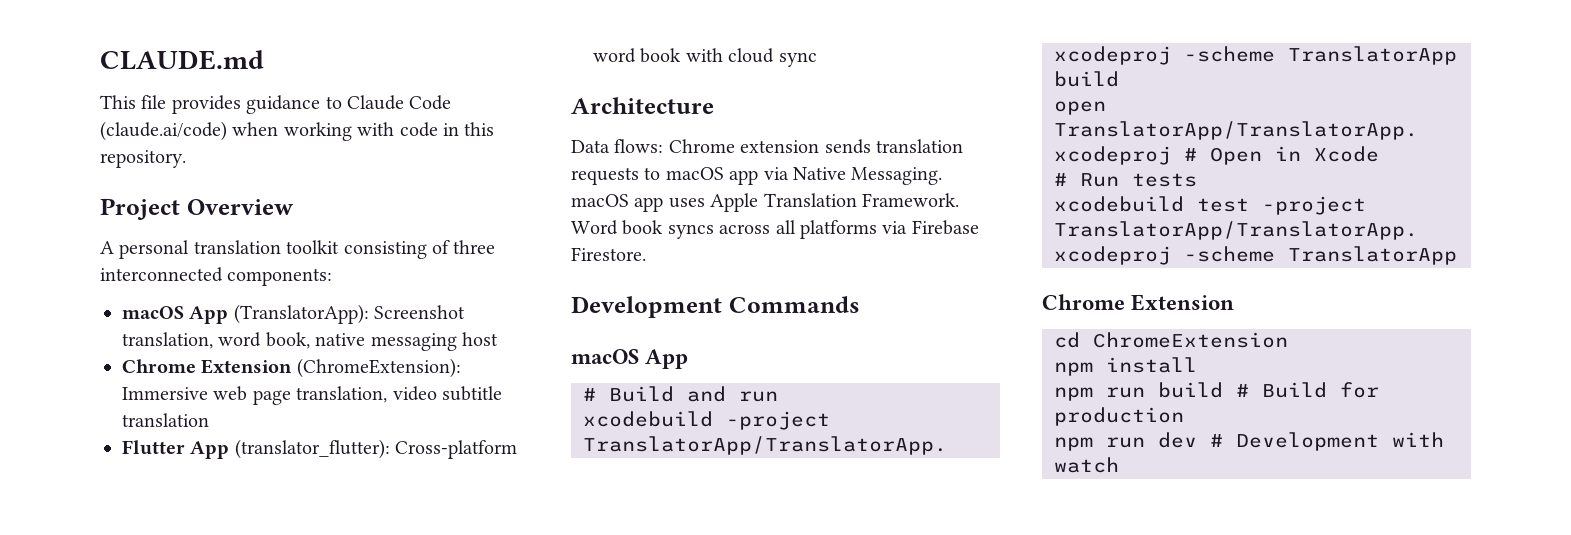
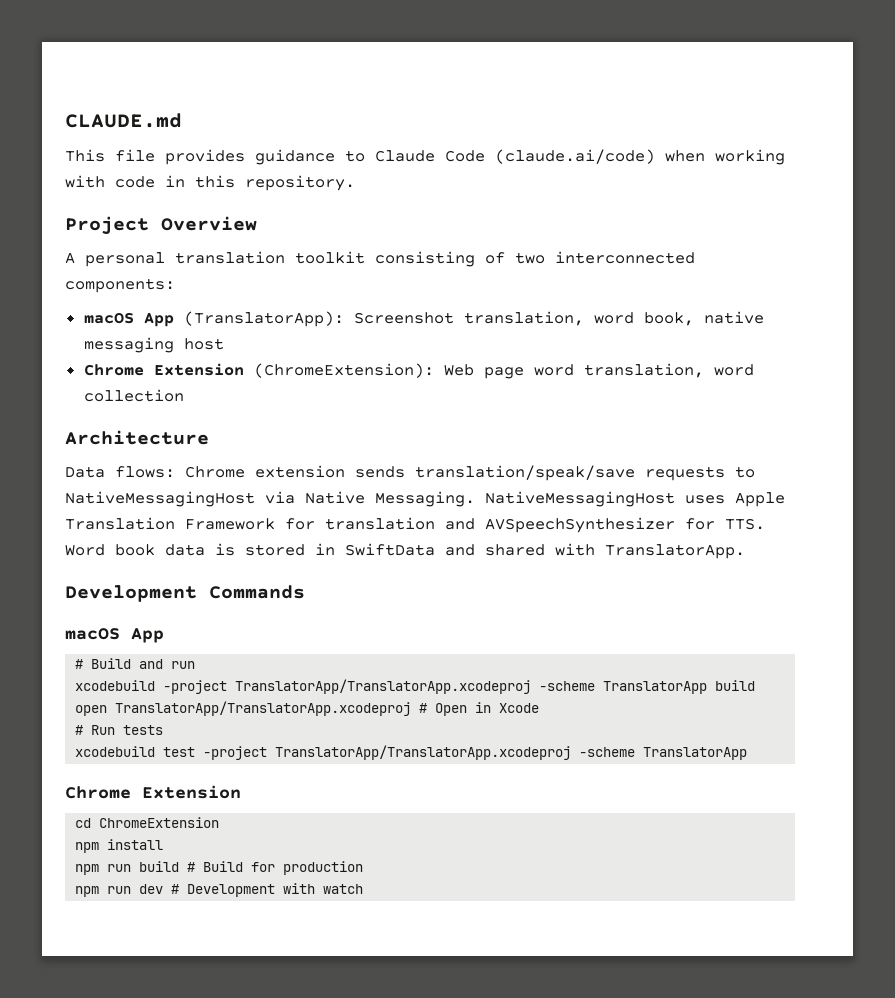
- A personal translation toolkit consisting of three interconnected components:
+ A personal translation toolkit consisting of two interconnected components:
- Chrome Extension (ChromeExtension): Immersive web page translation, video subtitle translation
- Flutter App (translator_flutter): Cross-platform word book with cloud sync
+ Chrome Extension (ChromeExtension): Web page word translation, word collection
- Data flows: Chrome extension sends translation requests to macOS app via Native Messaging. macOS app uses Apple Translation Framework. Word book syncs across all platforms via Firebase Firestore.
+ Data flows: Chrome extension sends translation/speak/save requests to NativeMessagingHost via Native Messaging. NativeMessagingHost uses Apple Translation Framework for translation and AVSpeechSynthesizer for TTS. Word book data is stored in SwiftData and shared with TranslatorApp.

